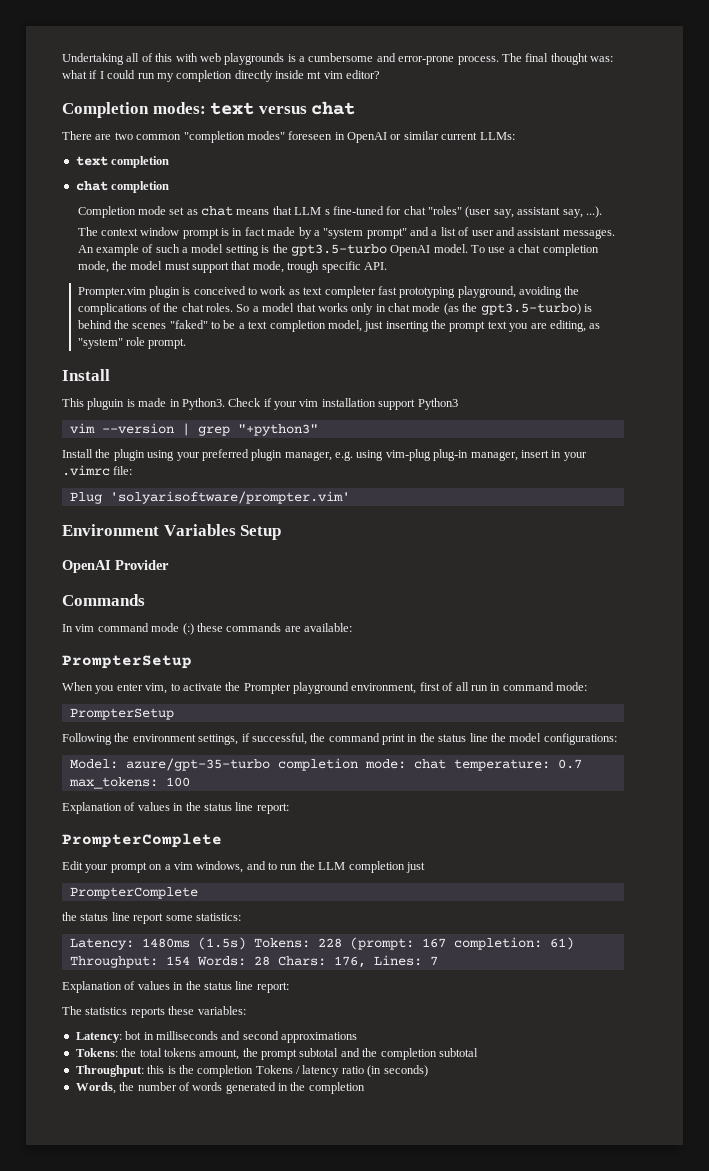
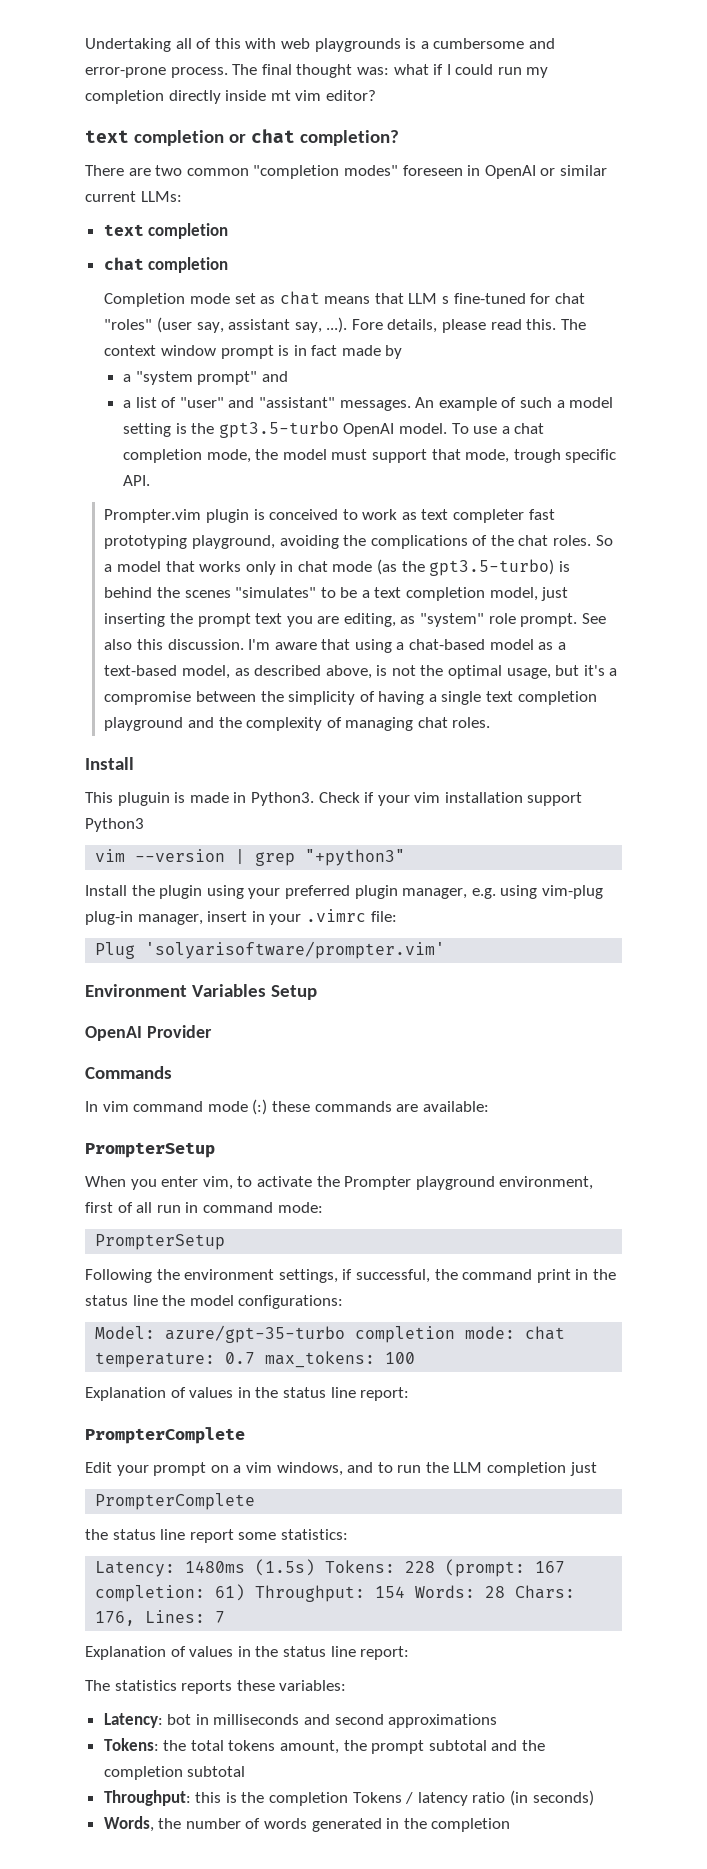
- Completion modes: text versus chat
+ text completion or chat completion?
- Completion mode set as chat means that LLM s fine-tuned for chat "roles" (user say, assistant say, ...).
- The context window prompt is in fact made by a "system prompt" and a list of user and assistant messages.
+ Completion mode set as chat means that LLM s fine-tuned for chat "roles" (user say, assistant say, ...). Fore details, please read this. The context window prompt is in fact made by
+ a "system prompt" and
+ a list of "user" and "assistant" messages.
- So a model that works only in chat mode (as the gpt3.5-turbo) is behind the scenes "faked" to be a text completion model, just inserting the prompt text you are editing, as "system" role prompt.
+ So a model that works only in chat mode (as the gpt3.5-turbo) is behind the scenes "simulates" to be a text completion model, just inserting the prompt text you are editing, as "system" role prompt. See also this discussion. I'm aware that using a chat-based model as a text-based model, as described above, is not the optimal usage, but it's a compromise between the simplicity of having a single text completion playground and the complexity of managing chat roles.

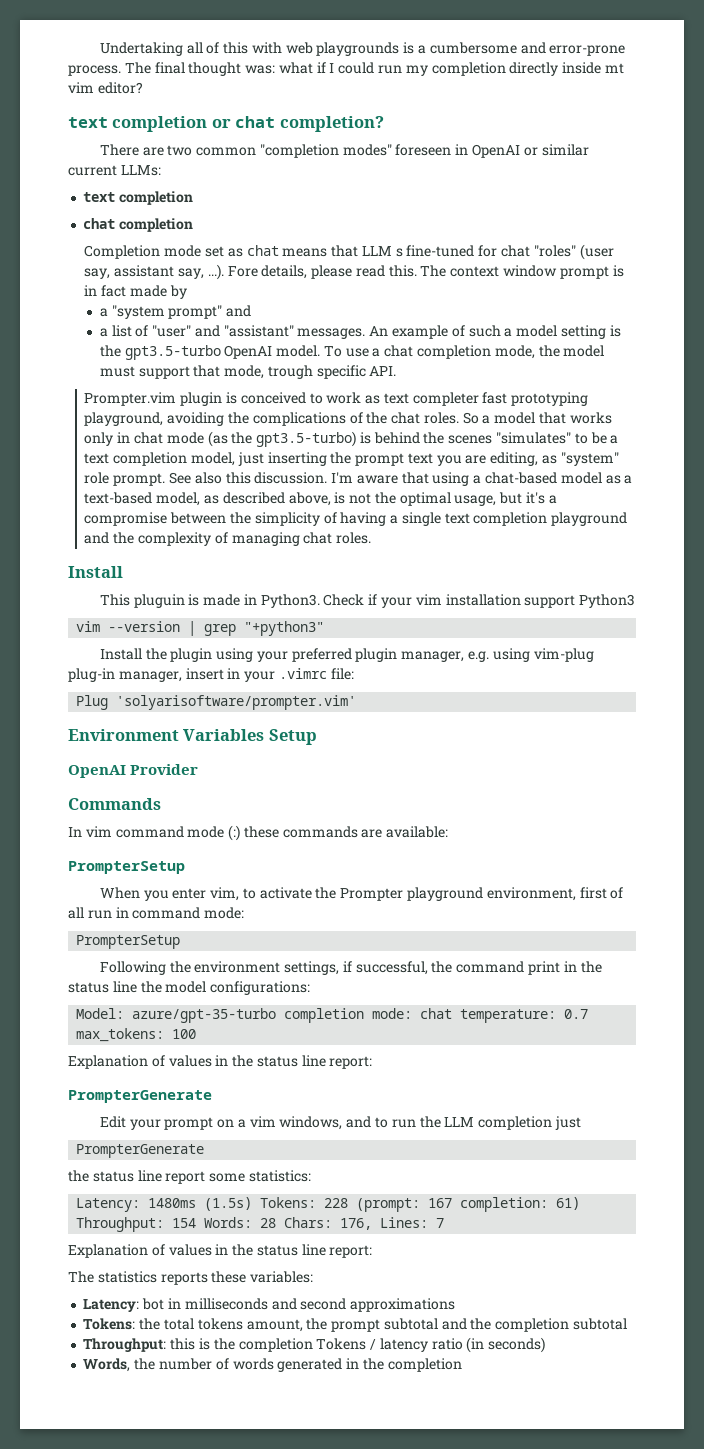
  Model: azure/gpt-35-turbo completion mode: chat temperature: 0.7 max_tokens: 100
  Explanation of values in the status line report:
- PrompterComplete
+ PrompterGenerate
  Edit your prompt on a vim windows, and to run the LLM completion just
- PrompterComplete
+ PrompterGenerate

